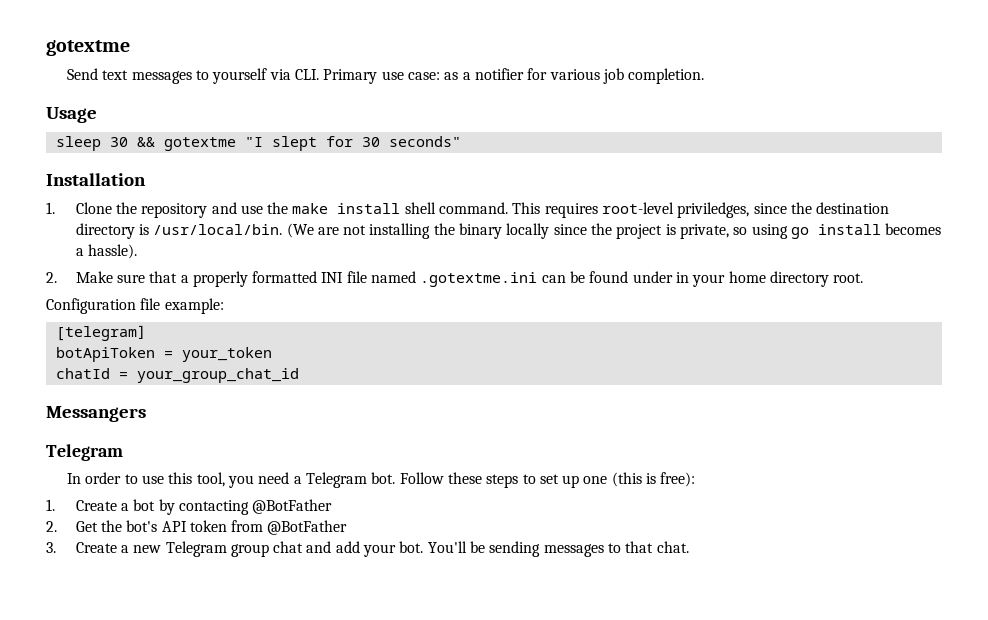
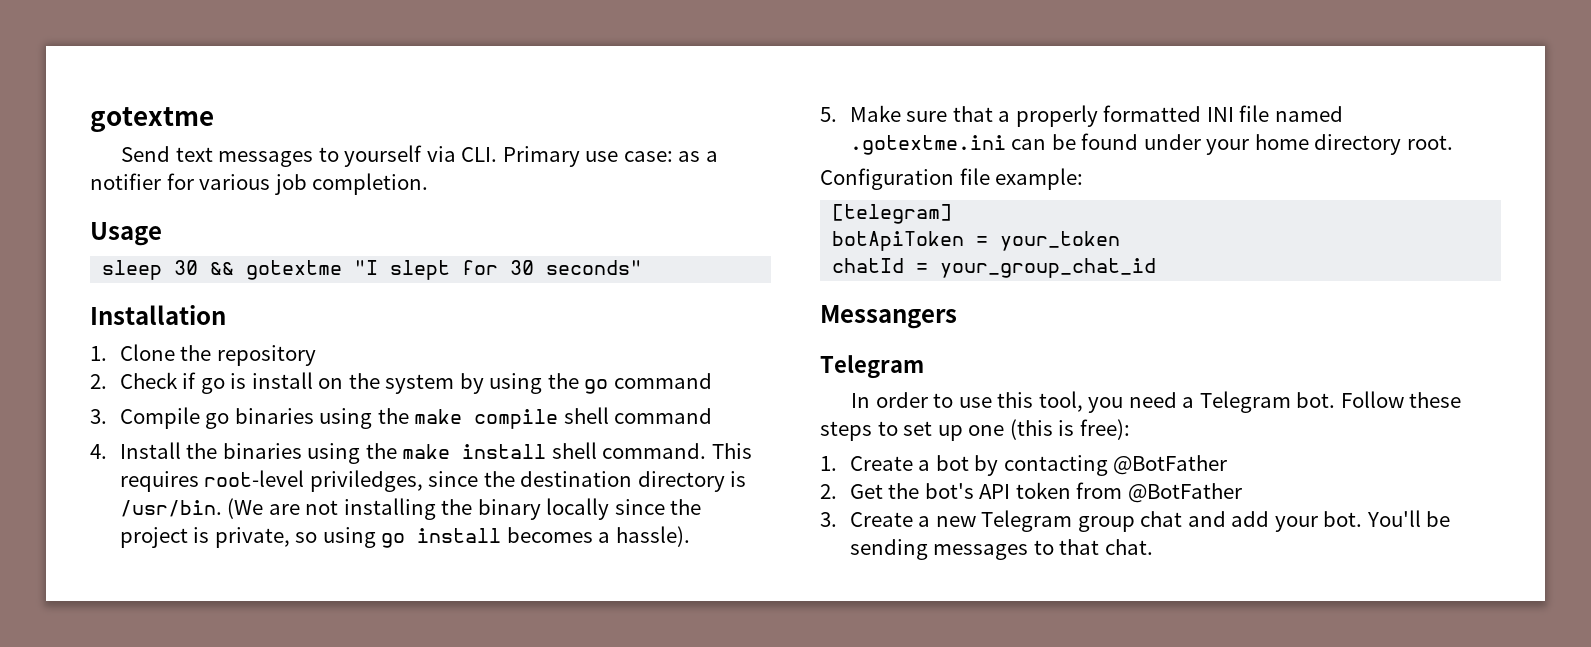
- 1. Clone the repository and use the make install shell command.
+ 1. Clone the repository
+ 2. Check if go is install on the system by using the go command
+ 3. Compile go binaries using the make compile shell command
+ 4. Install the binaries using the make install shell command.
- This requires root-level priviledges, since the destination directory is /usr/local/bin.
+ This requires root-level priviledges, since the destination directory is /usr/bin.
- 2. Make sure that a properly formatted INI file named .gotextme.ini can be found under in your home directory root.
+ 5. Make sure that a properly formatted INI file named .gotextme.ini can be found under your home directory root.

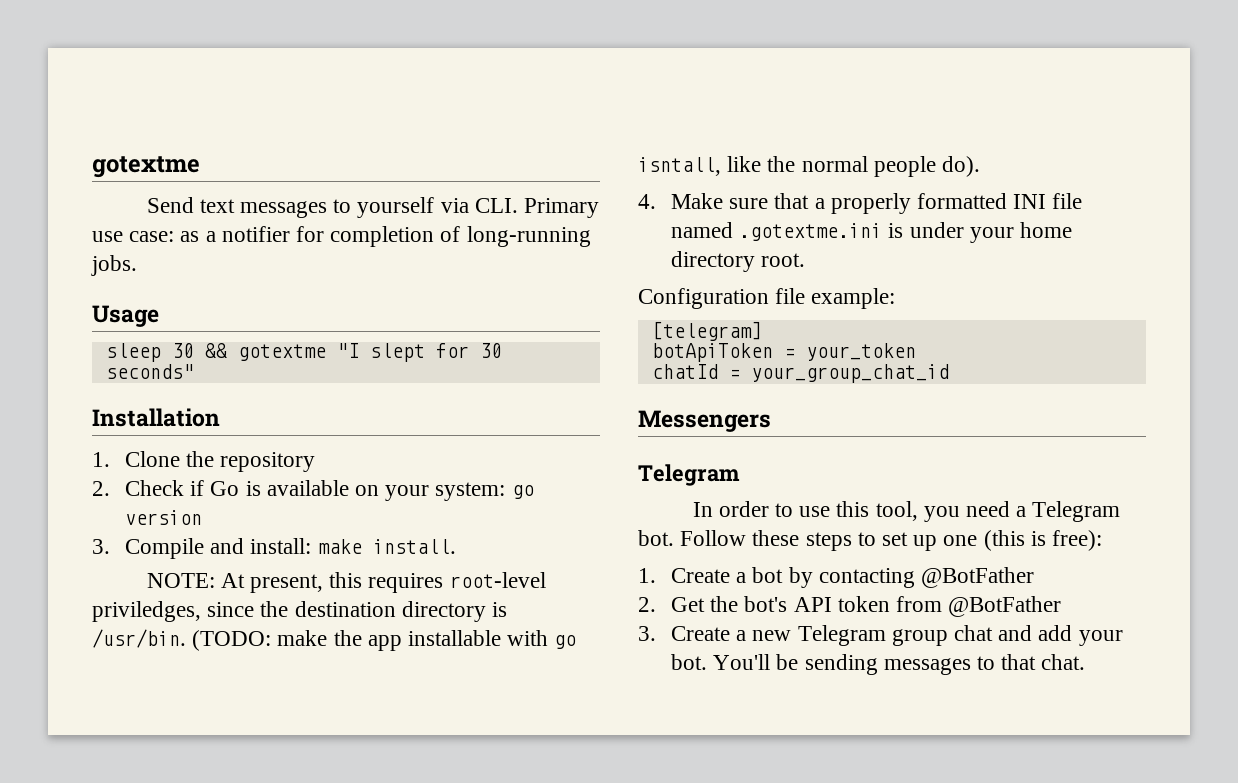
- Send text messages to yourself via CLI. Primary use case: as a notifier for various job completion.
+ Send text messages to yourself via CLI. Primary use case: as a notifier for completion of long-running jobs.
- 2. Check if go is install on the system by using the go command
- 3. Compile go binaries using the make compile shell command
- 4. Install the binaries using the make install shell command. This requires root-level priviledges, since the destination directory is /usr/bin.
+ 2. Check if Go is available on your system: go version
+ 3. Compile and install: make install.
+ NOTE: At present, this requires root-level priviledges, since the destination directory is /usr/bin.
- (We are not installing the binary locally since the project is private, so using go install becomes a hassle).
- 5. Make sure that a properly formatted INI file named .gotextme.ini can be found under your home directory root.
+ (TODO: make the app installable with go isntall, like the normal people do).
+ 4. Make sure that a properly formatted INI file named .gotextme.ini is under your home directory root.
- Messangers
+ Messengers

